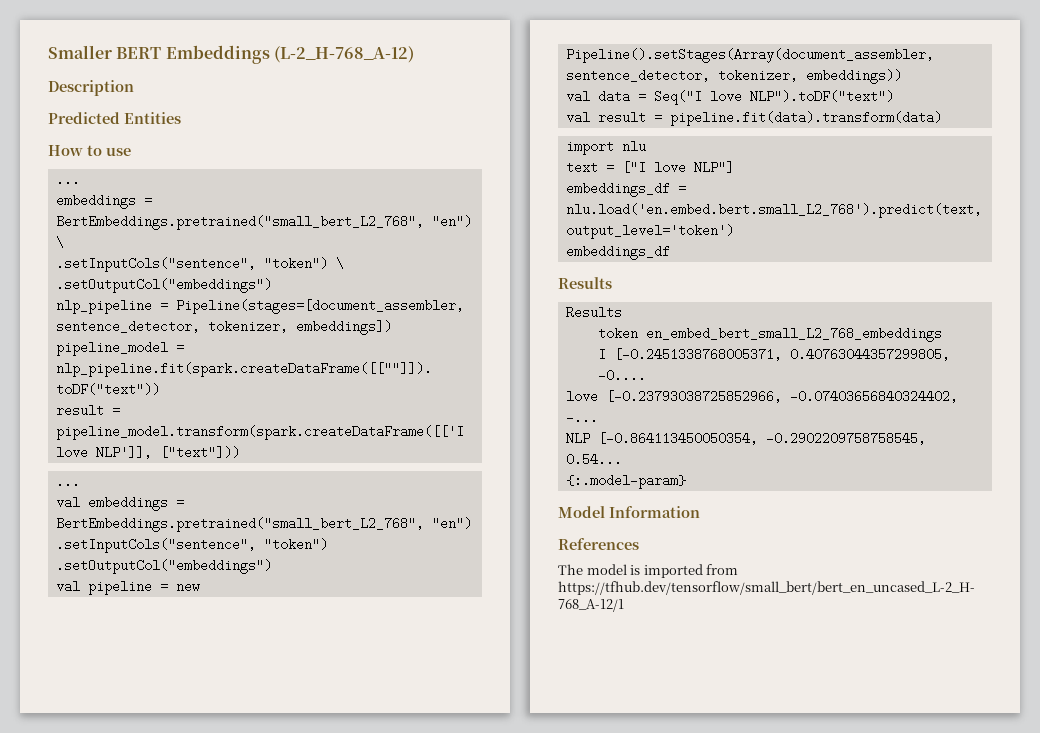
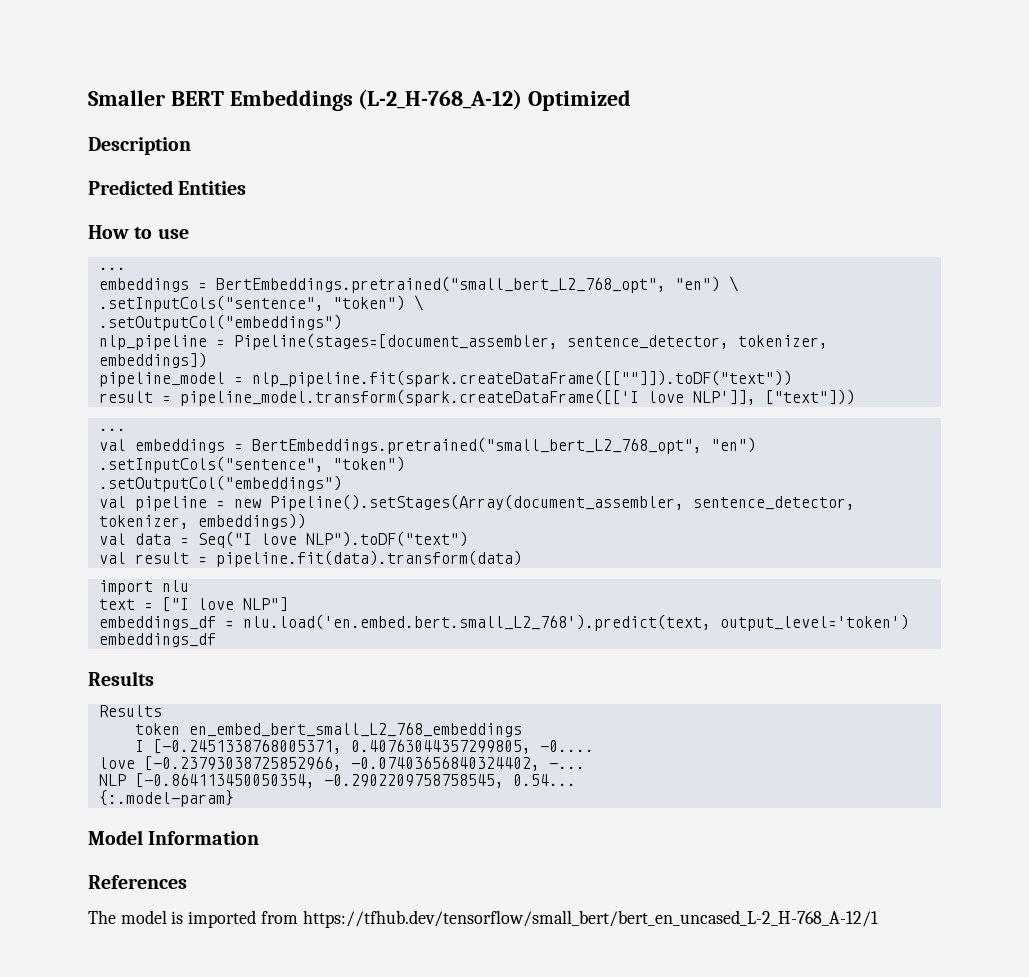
- Smaller BERT Embeddings (L-2_H-768_A-12)
+ Smaller BERT Embeddings (L-2_H-768_A-12) Optimized
- embeddings = BertEmbeddings.pretrained("small_bert_L2_768", "en") \
+ embeddings = BertEmbeddings.pretrained("small_bert_L2_768_opt", "en") \
- val embeddings = BertEmbeddings.pretrained("small_bert_L2_768", "en")
+ val embeddings = BertEmbeddings.pretrained("small_bert_L2_768_opt", "en")

